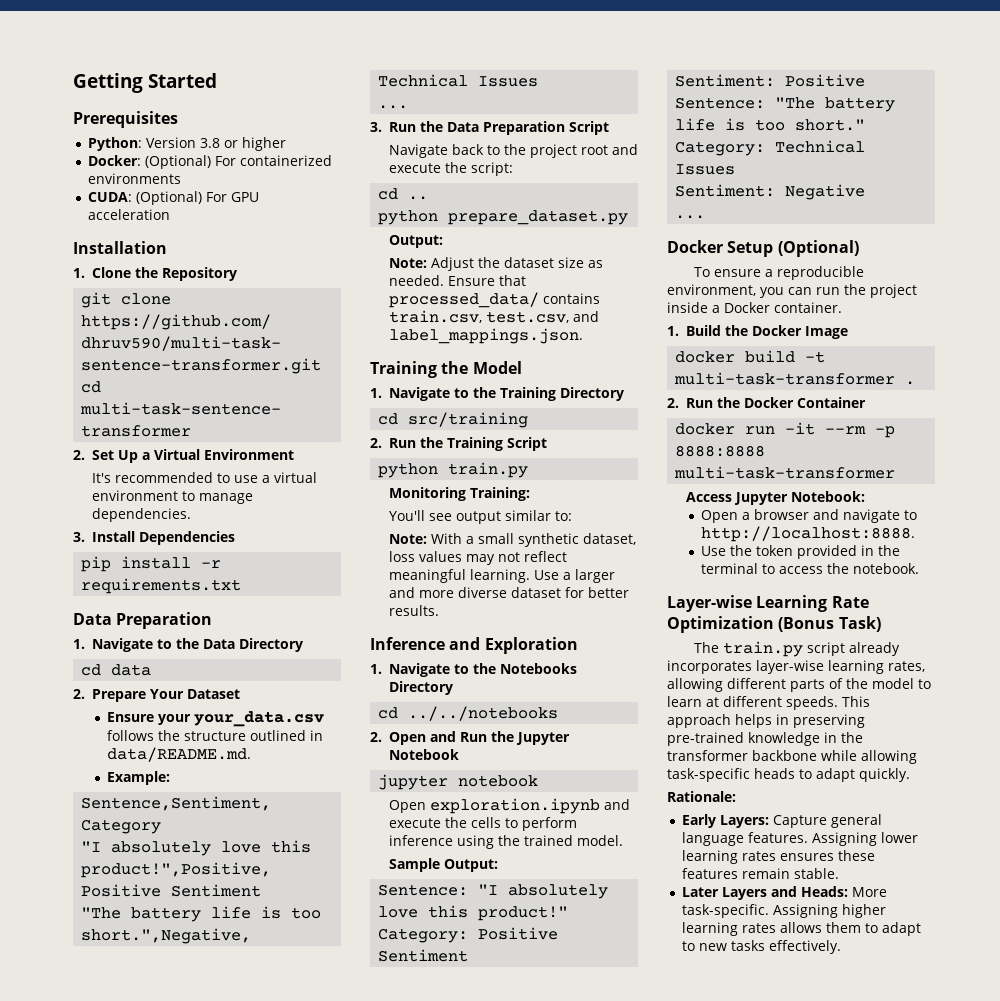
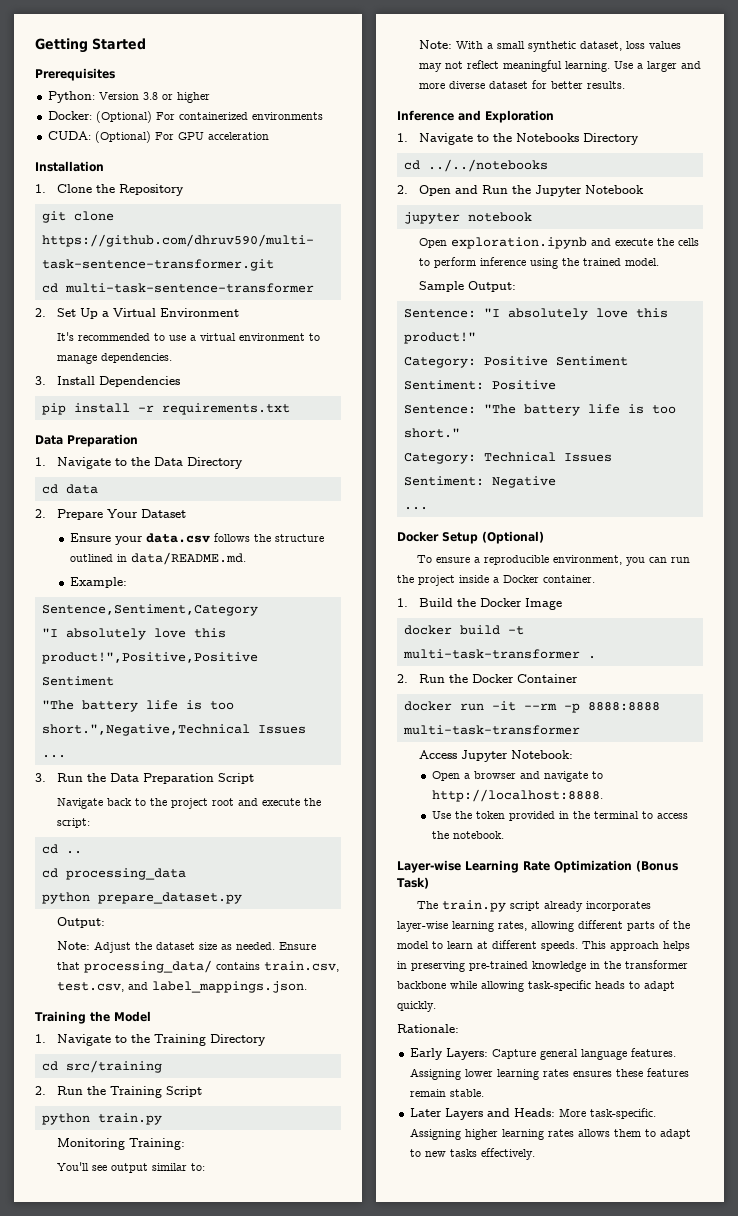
- Ensure your your_data.csv follows the structure outlined in data/README.md.
+ Ensure your data.csv follows the structure outlined in data/README.md.
+ cd processing_data
- Ensure that processed_data/ contains train.csv, test.csv, and label_mappings.json.
+ Ensure that processing_data/ contains train.csv, test.csv, and label_mappings.json.

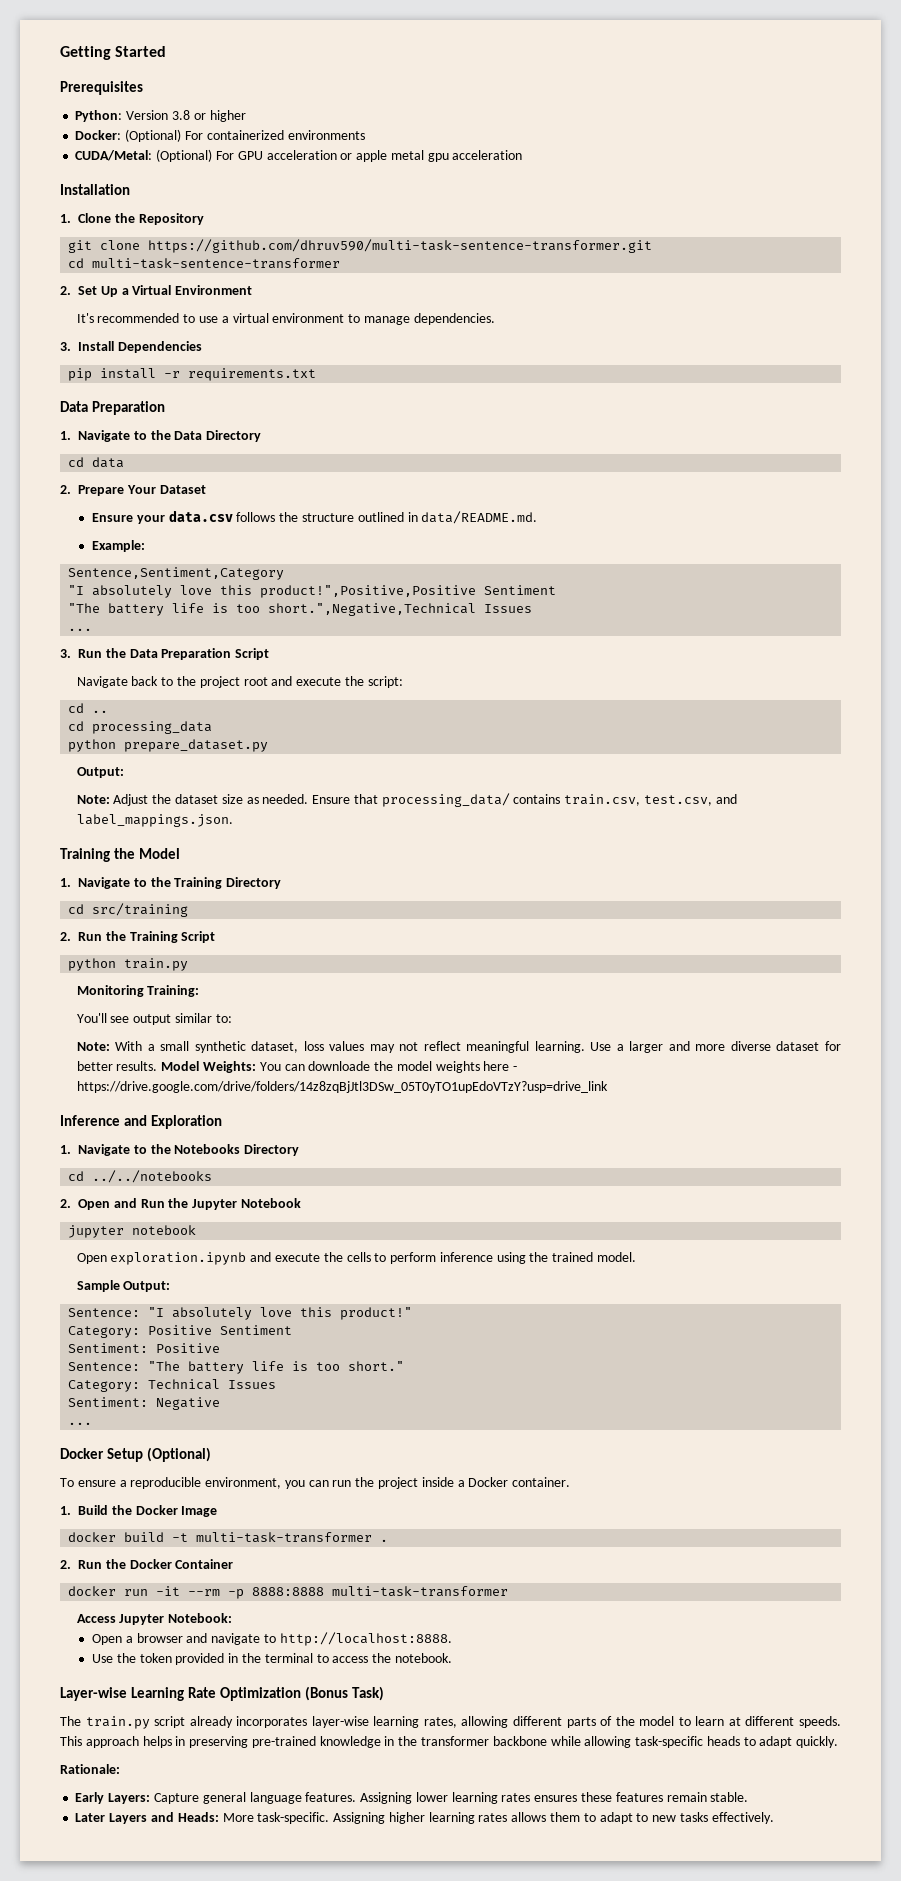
- CUDA: (Optional) For GPU acceleration
+ CUDA/Metal: (Optional) For GPU acceleration or apple metal gpu acceleration
+ Model Weights: You can downloade the model weights here - https://drive.google.com/drive/folders/14z8zqBjJtl3DSw_05T0yTO1upEdoVTzY?usp=drive_link

